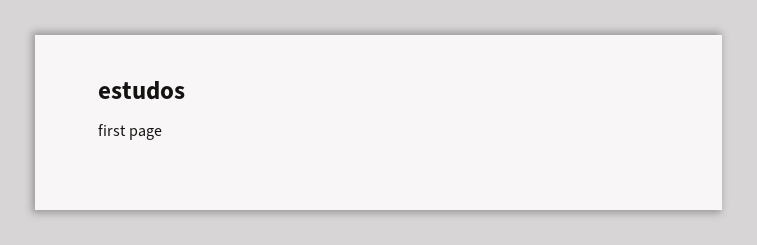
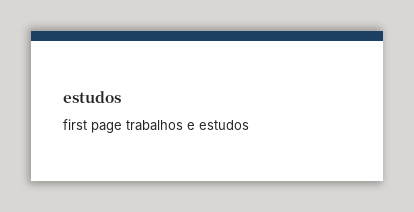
- first page
+ first page trabalhos e estudos

